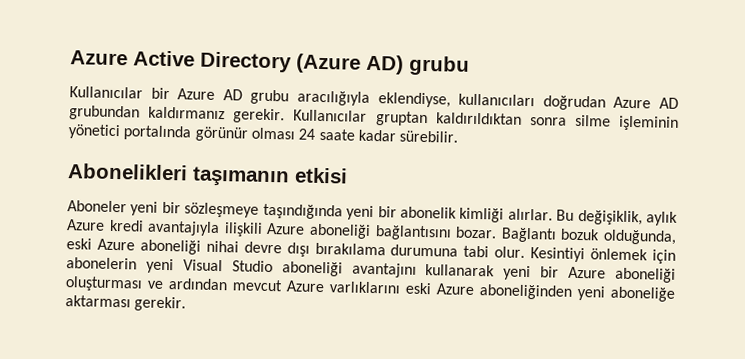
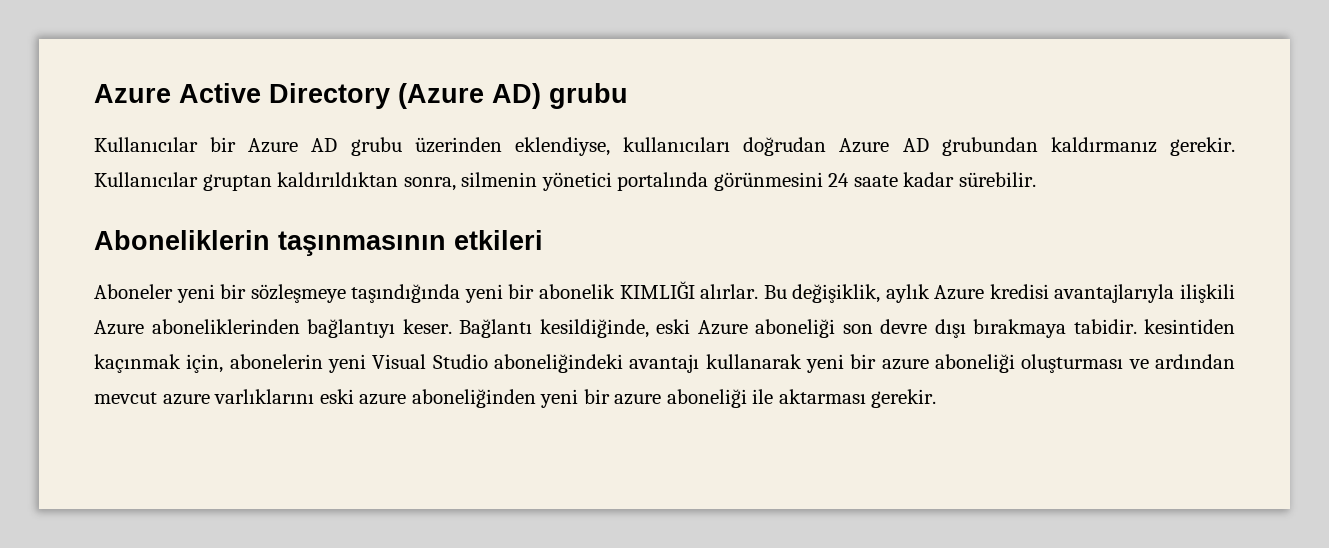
- Kullanıcılar bir Azure AD grubu aracılığıyla eklendiyse, kullanıcıları doğrudan Azure AD grubundan kaldırmanız gerekir.
+ Kullanıcılar bir Azure AD grubu üzerinden eklendiyse, kullanıcıları doğrudan Azure AD grubundan kaldırmanız gerekir.
- Kullanıcılar gruptan kaldırıldıktan sonra silme işleminin yönetici portalında görünür olması 24 saate kadar sürebilir.
+ Kullanıcılar gruptan kaldırıldıktan sonra, silmenin yönetici portalında görünmesini 24 saate kadar sürebilir.
- Abonelikleri taşımanın etkisi
+ Aboneliklerin taşınmasının etkileri
- Aboneler yeni bir sözleşmeye taşındığında yeni bir abonelik kimliği alırlar.
+ Aboneler yeni bir sözleşmeye taşındığında yeni bir abonelik KIMLIĞI alırlar.
- Bu değişiklik, aylık Azure kredi avantajıyla ilişkili Azure aboneliği bağlantısını bozar. Bağlantı bozuk olduğunda, eski Azure aboneliği nihai devre dışı bırakılama durumuna tabi olur. Kesintiyi önlemek için abonelerin yeni Visual Studio aboneliği avantajını kullanarak yeni bir Azure aboneliği oluşturması ve ardından mevcut Azure varlıklarını eski Azure aboneliğinden yeni aboneliğe aktarması gerekir.
+ Bu değişiklik, aylık Azure kredisi avantajlarıyla ilişkili Azure aboneliklerinden bağlantıyı keser. Bağlantı kesildiğinde, eski Azure aboneliği son devre dışı bırakmaya tabidir. kesintiden kaçınmak için, abonelerin yeni Visual Studio aboneliğindeki avantajı kullanarak yeni bir azure aboneliği oluşturması ve ardından mevcut azure varlıklarını eski azure aboneliğinden yeni bir azure aboneliği ile aktarması gerekir.

